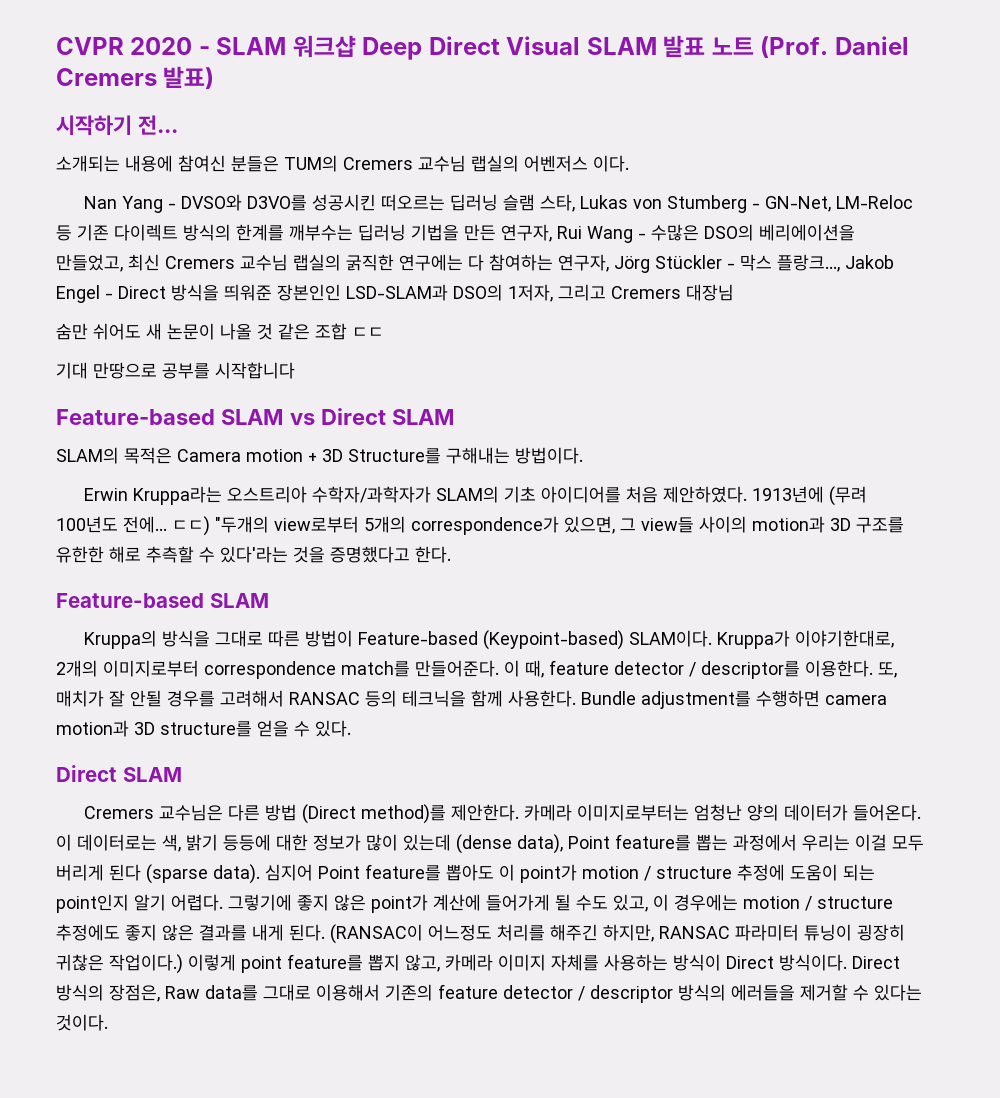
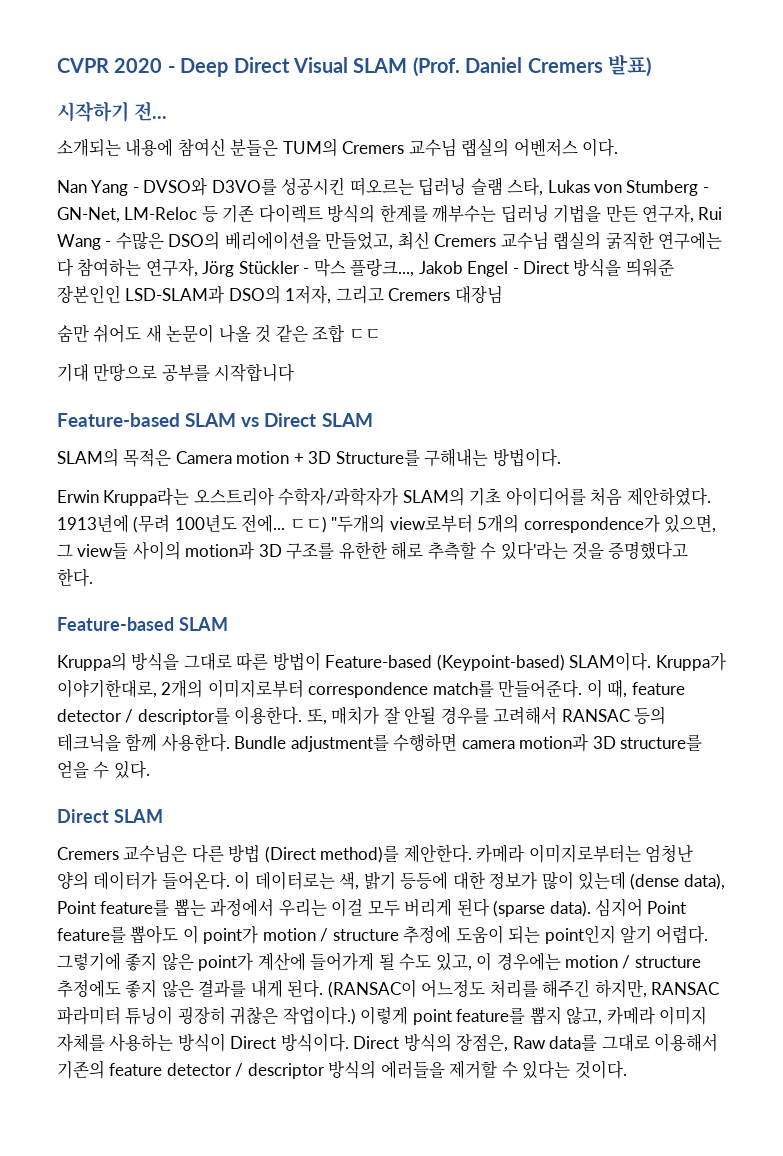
- CVPR 2020 - SLAM 워크샵 Deep Direct Visual SLAM 발표 노트 (Prof. Daniel Cremers 발표)
+ CVPR 2020 - Deep Direct Visual SLAM (Prof. Daniel Cremers 발표)

